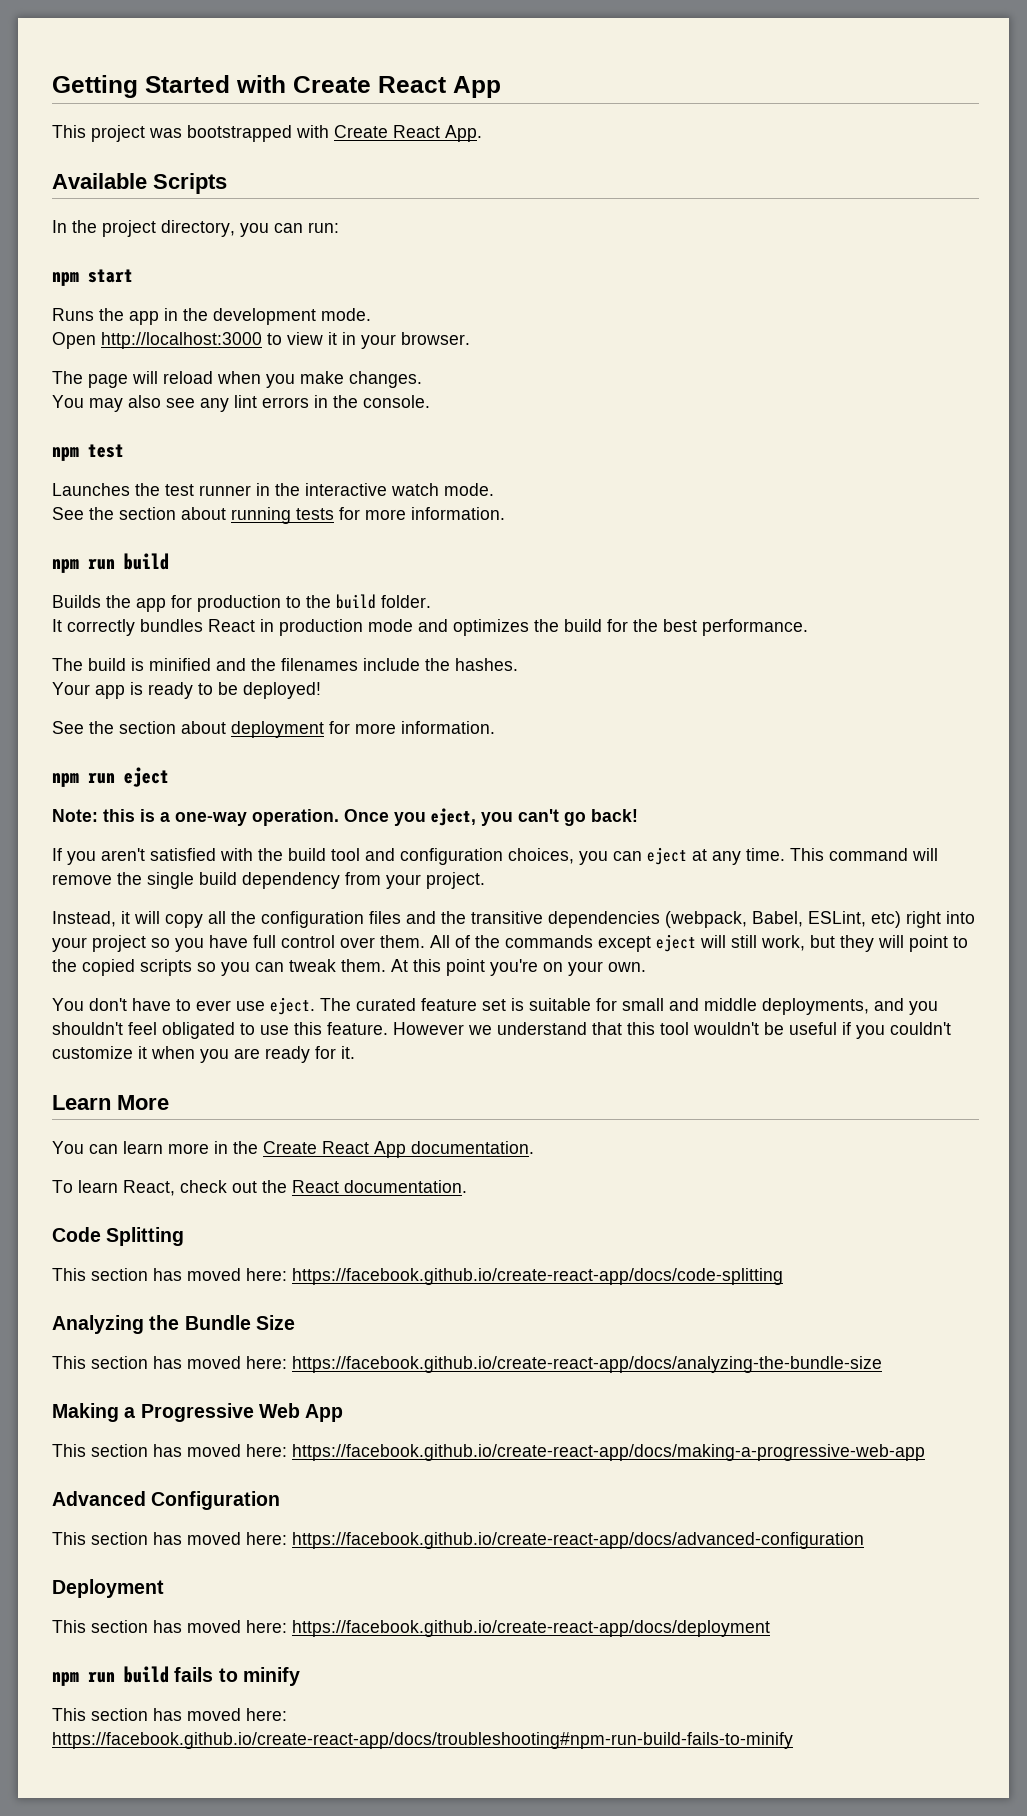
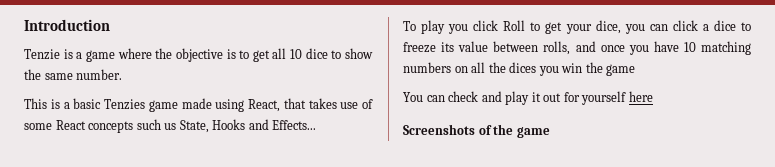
- Getting Started with Create React App
- This project was bootstrapped with Create React App.
- Available Scripts
- In the project directory, you can run:
- npm start
- Runs the app in the development mode.
- Open http://localhost:3000 to view it in your browser.
- The page will reload when you make changes.
- You may also see any lint errors in the console.
- npm test
- Launches the test runner in the interactive watch mode.
- See the section about running tests for more information.
- npm run build
- Builds the app for production to the build folder.
- It correctly bundles React in production mode and optimizes the build for the best performance.
- The build is minified and the filenames include the hashes.
- Your app is ready to be deployed!
- See the section about deployment for more information.
- npm run eject
- Note: this is a one-way operation. Once you eject, you can't go back!
- If you aren't satisfied with the build tool and configuration choices, you can eject at any time. This command will remove the single build dependency from your project.
- Instead, it will copy all the configuration files and the transitive dependencies (webpack, Babel, ESLint, etc) right into your project so you have full control over them. All of the commands except eject will still work, but they will point to the copied scripts so you can tweak them. At this point you're on your own.
- You don't have to ever use eject. The curated feature set is suitable for small and middle deployments, and you shouldn't feel obligated to use this feature. However we understand that this tool wouldn't be useful if you couldn't customize it when you are ready for it.
- Learn More
- You can learn more in the Create React App documentation.
- To learn React, check out the React documentation.
- Code Splitting
- This section has moved here: https://facebook.github.io/create-react-app/docs/code-splitting
- Analyzing the Bundle Size
- This section has moved here: https://facebook.github.io/create-react-app/docs/analyzing-the-bundle-size
- Making a Progressive Web App
- This section has moved here: https://facebook.github.io/create-react-app/docs/making-a-progressive-web-app
- Advanced Configuration
- This section has moved here: https://facebook.github.io/create-react-app/docs/advanced-configuration
- Deployment
- This section has moved here: https://facebook.github.io/create-react-app/docs/deployment
- npm run build fails to minify
- This section has moved here: https://facebook.github.io/create-react-app/docs/troubleshooting#npm-run-build-fails-to-minify
+ Introduction
+ Tenzie is a game where the objective is to get all 10 dice to show the same number.
+ This is a basic Tenzies game made using React, that takes use of some React concepts such us State, Hooks and Effects...
+ To play you click Roll to get your dice, you can click a dice to freeze its value between rolls, and once you have 10 matching numbers on all the dices you win the game
+ You can check and play it out for yourself here
+ Screenshots of the game

